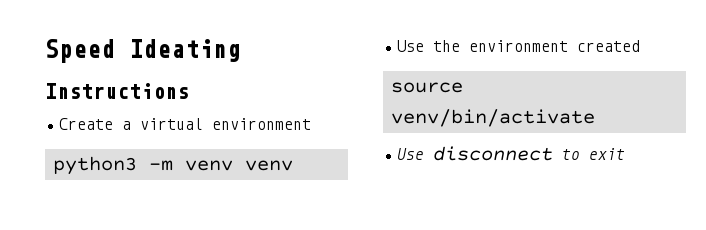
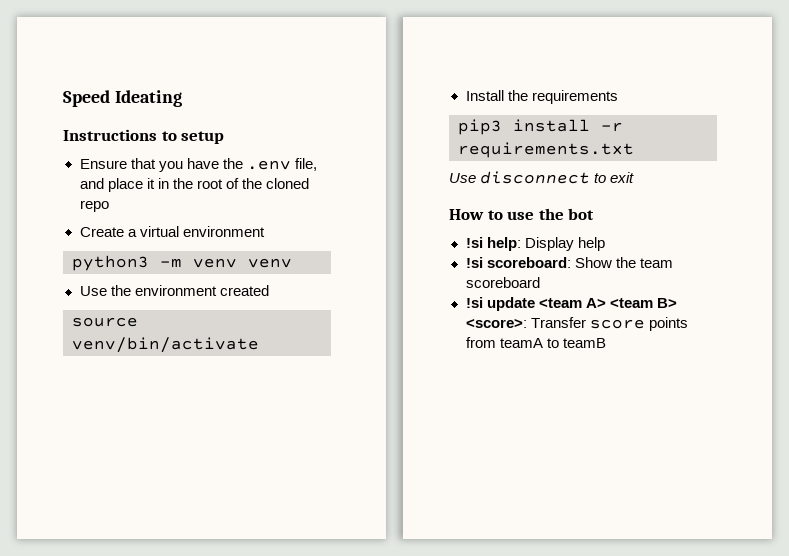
- Instructions
+ Instructions to setup
+ Ensure that you have the .env file, and place it in the root of the cloned repo
+ Install the requirements
+ pip3 install -r requirements.txt
  Use disconnect to exit
+ How to use the bot
+ !si help: Display help
+ !si scoreboard: Show the team scoreboard
+ !si update <team A> <team B> <score>: Transfer score points from teamA to teamB

